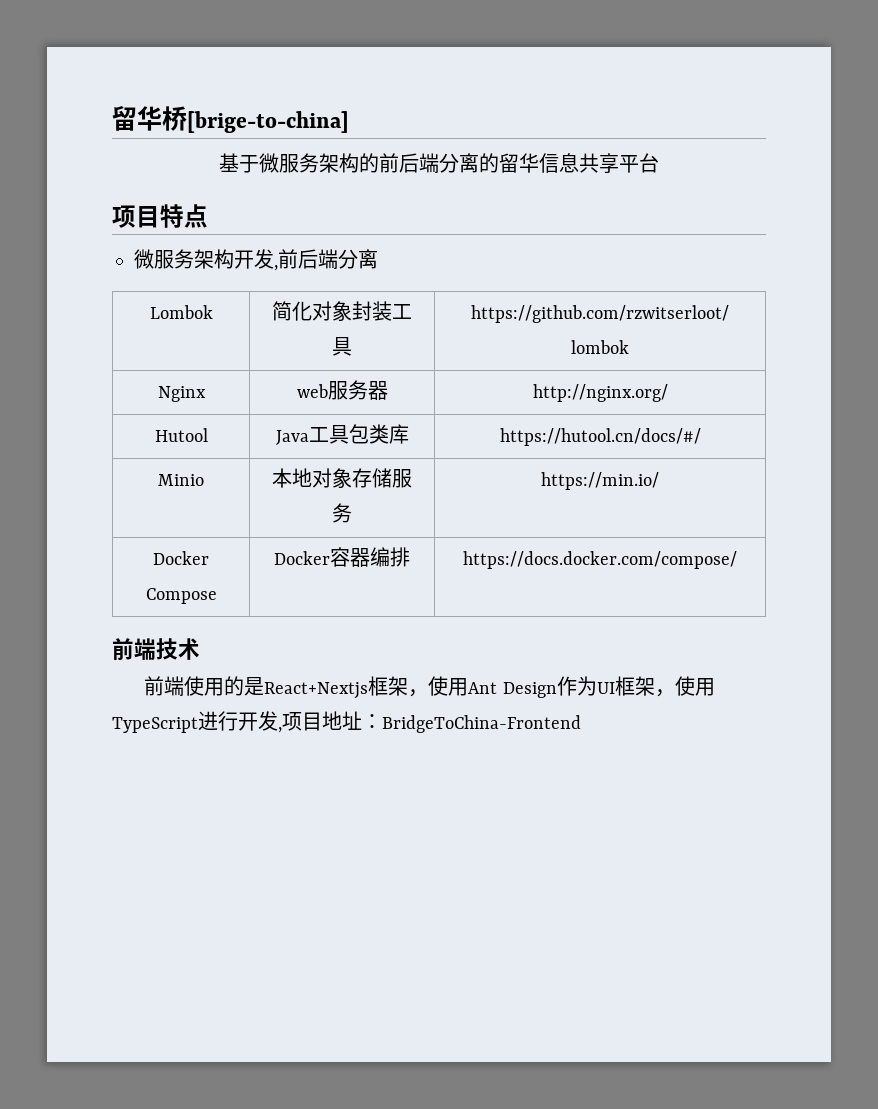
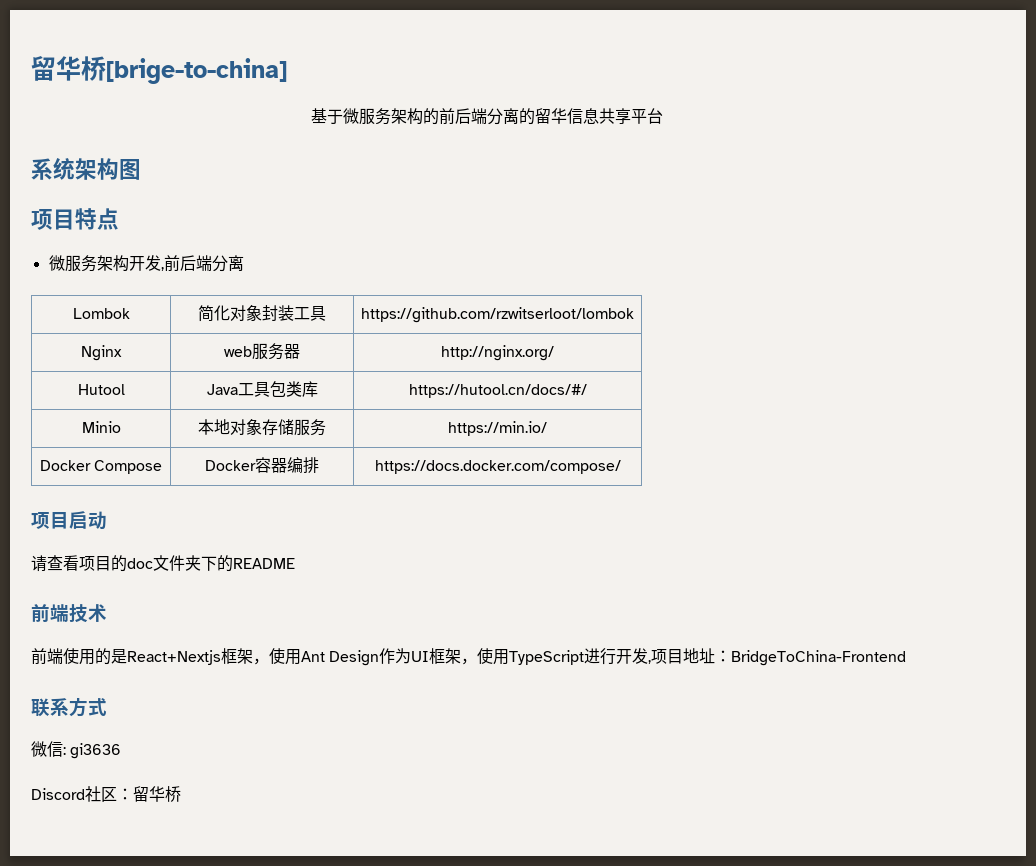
+ 系统架构图
+ 项目启动
+ 请查看项目的doc文件夹下的README
+ 联系方式
+ 微信: gi3636
+ Discord社区：留华桥

